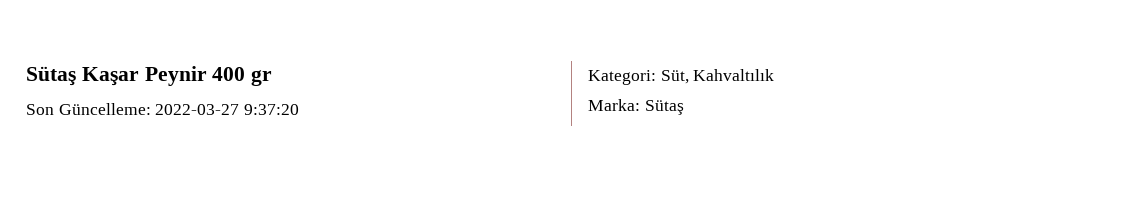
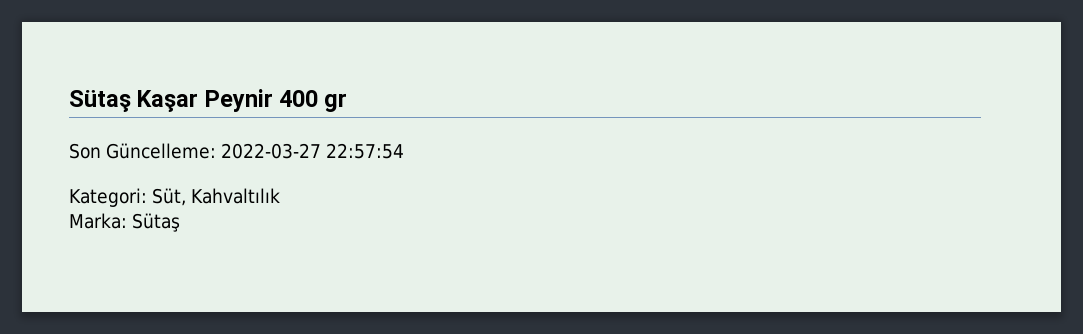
- Son Güncelleme: 2022-03-27 9:37:20
+ Son Güncelleme: 2022-03-27 22:57:54

